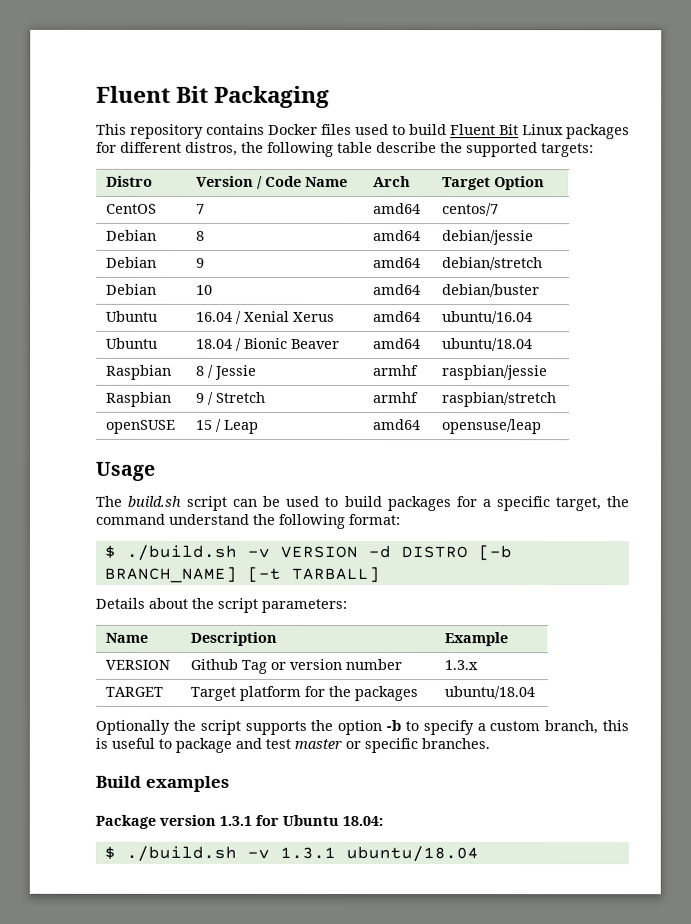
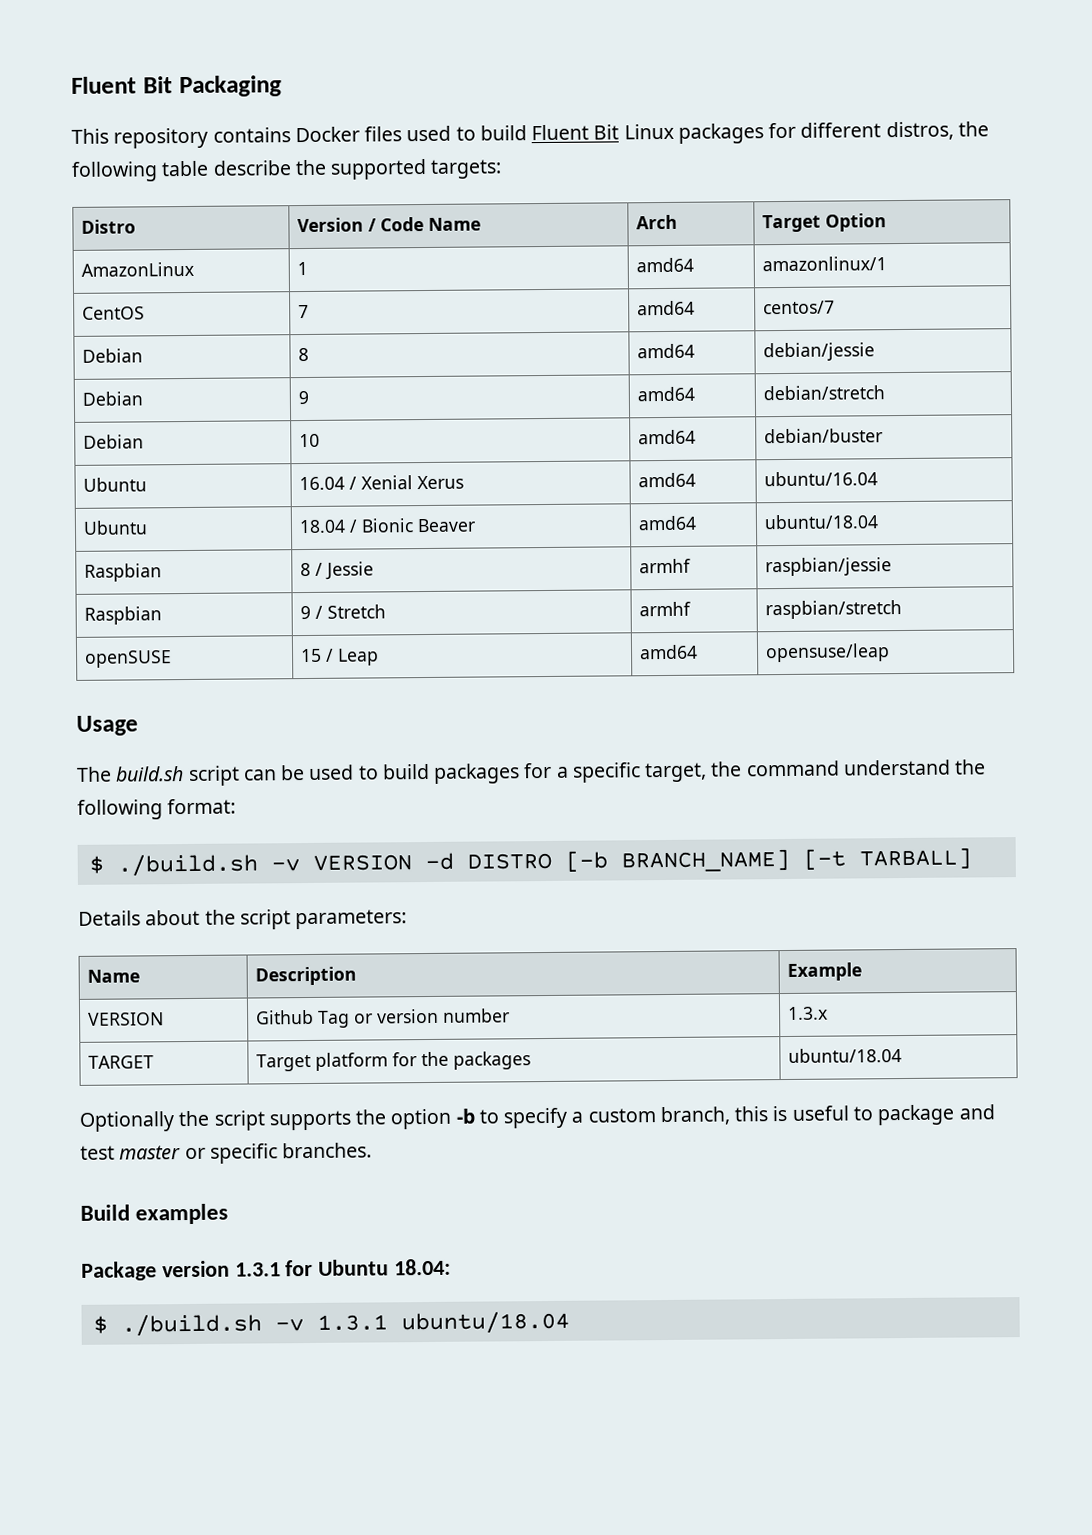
+ AmazonLinux | 1 | amd64 | amazonlinux/1

